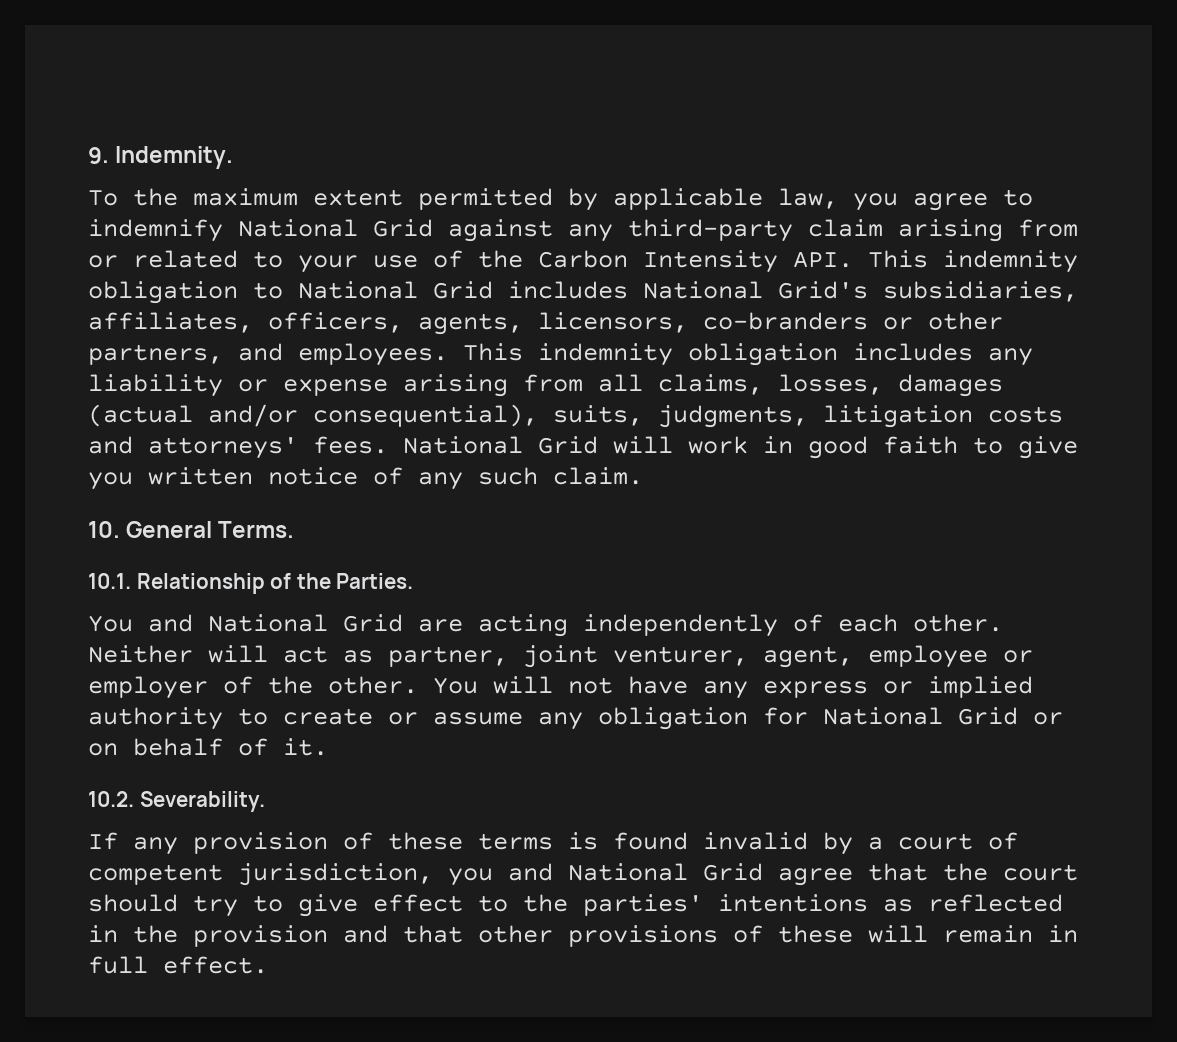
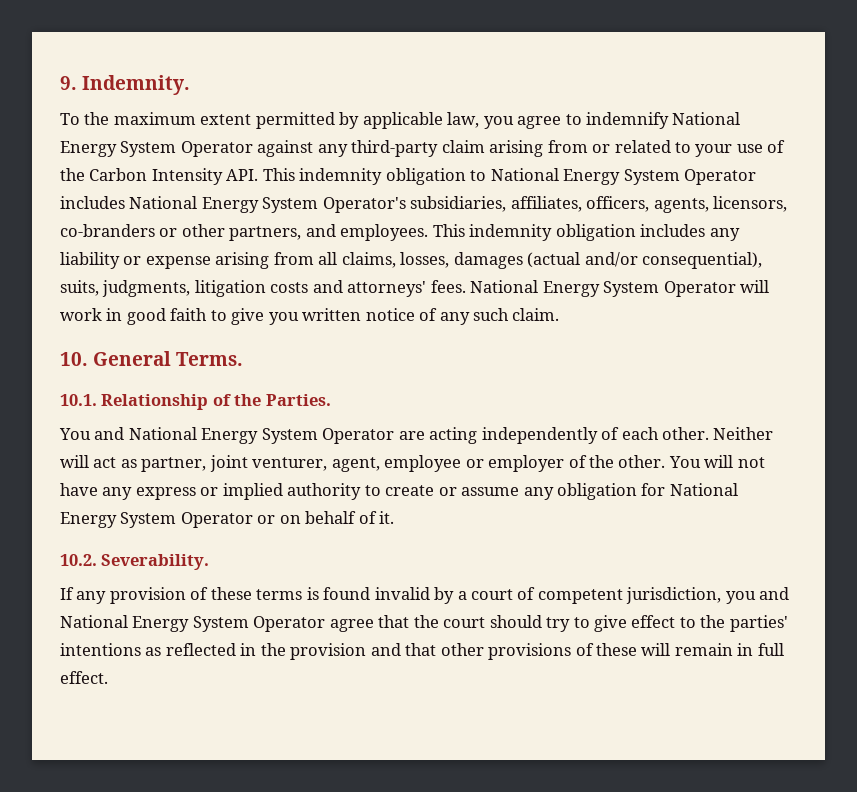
- To the maximum extent permitted by applicable law, you agree to indemnify National Grid against any third-party claim arising from or related to your use of the Carbon Intensity API. This indemnity obligation to National Grid includes National Grid's subsidiaries, affiliates, officers, agents, licensors, co-branders or other partners, and employees.
+ To the maximum extent permitted by applicable law, you agree to indemnify National Energy System Operator against any third-party claim arising from or related to your use of the Carbon Intensity API. This indemnity obligation to National Energy System Operator includes National Energy System Operator's subsidiaries, affiliates, officers, agents, licensors, co-branders or other partners, and employees.
- National Grid will work in good faith to give you written notice of any such claim.
+ National Energy System Operator will work in good faith to give you written notice of any such claim.
- You and National Grid are acting independently of each other.
+ You and National Energy System Operator are acting independently of each other.
- You will not have any express or implied authority to create or assume any obligation for National Grid or on behalf of it.
+ You will not have any express or implied authority to create or assume any obligation for National Energy System Operator or on behalf of it.
- If any provision of these terms is found invalid by a court of competent jurisdiction, you and National Grid agree that the court should try to give effect to the parties' intentions as reflected in the provision and that other provisions of these will remain in full effect.
+ If any provision of these terms is found invalid by a court of competent jurisdiction, you and National Energy System Operator agree that the court should try to give effect to the parties' intentions as reflected in the provision and that other provisions of these will remain in full effect.

